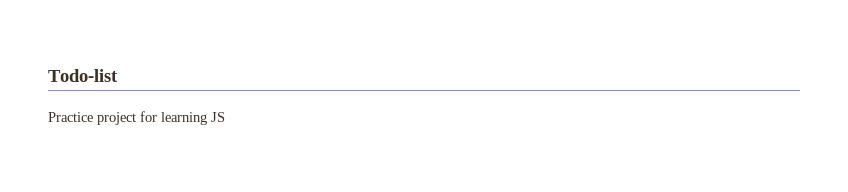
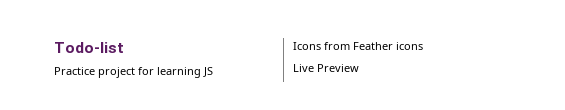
+ Icons from Feather icons
+ Live Preview

